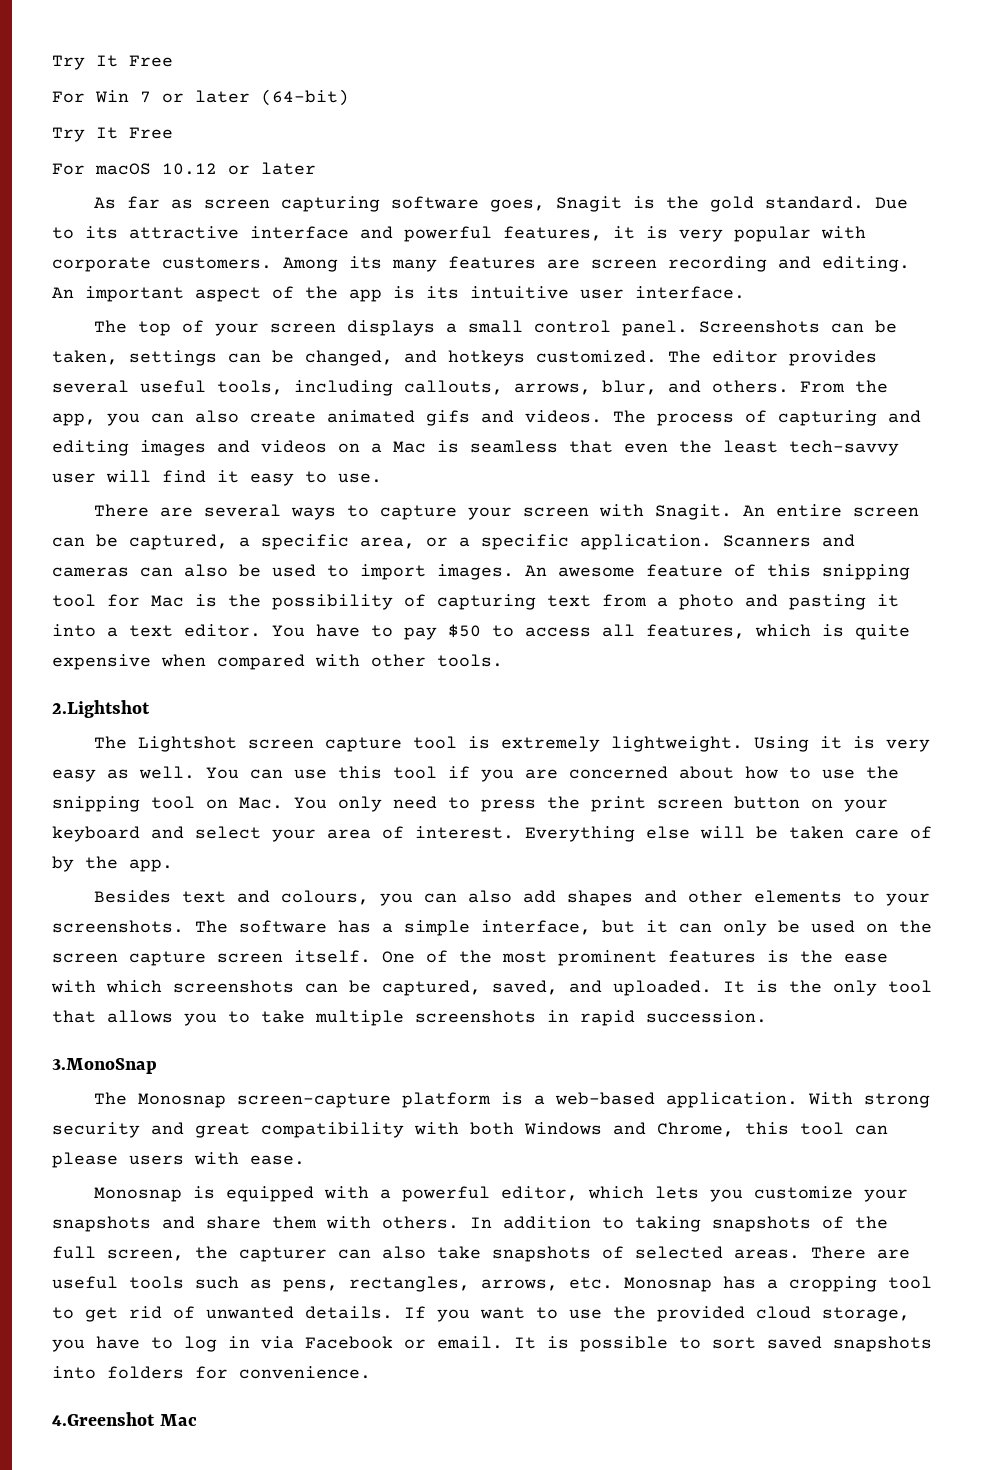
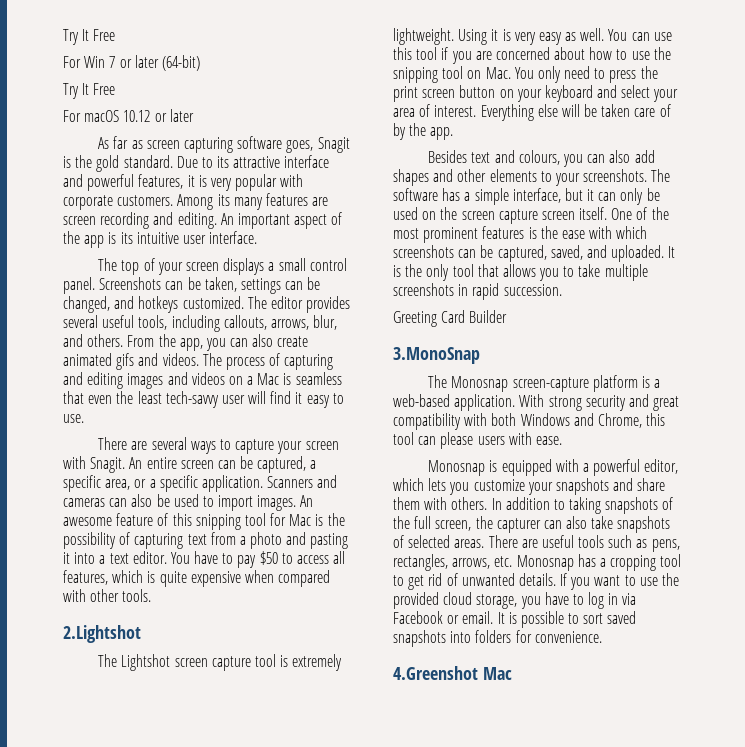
+ Greeting Card Builder

